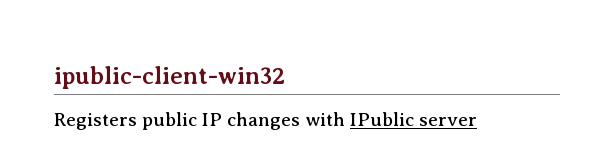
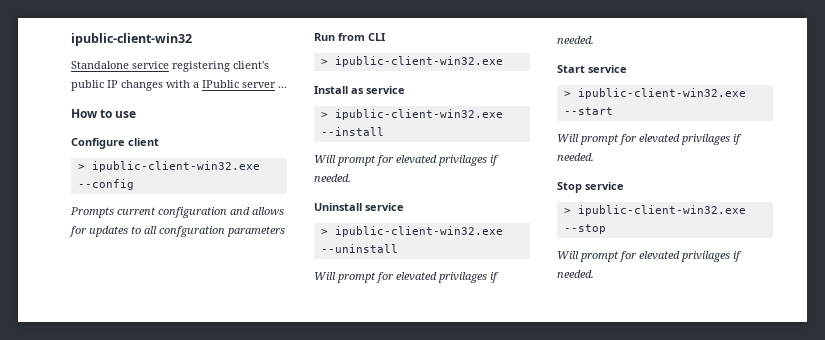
- Registers public IP changes with IPublic server
+ Standalone service registering client's public IP changes with a IPublic server ...
+ How to use
+ Configure client
+ > ipublic-client-win32.exe --config
+ Prompts current configuration and allows for updates to all confguration parameters
+ Run from CLI
+ > ipublic-client-win32.exe
+ Install as service
+ > ipublic-client-win32.exe --install
+ Will prompt for elevated privilages if needed.
+ Uninstall service
+ > ipublic-client-win32.exe --uninstall
+ Will prompt for elevated privilages if needed.
+ Start service
+ > ipublic-client-win32.exe --start
+ Will prompt for elevated privilages if needed.
+ Stop service
+ > ipublic-client-win32.exe --stop
+ Will prompt for elevated privilages if needed.

